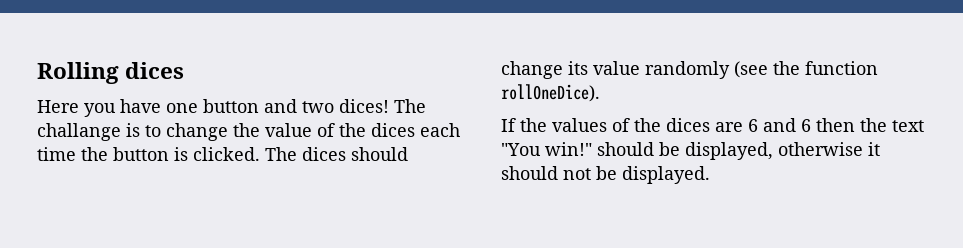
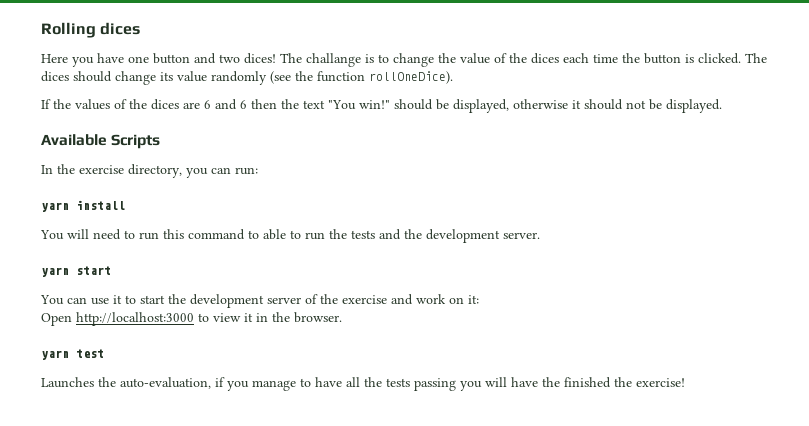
+ Available Scripts
+ In the exercise directory, you can run:
+ yarn install
+ You will need to run this command to able to run the tests and the development server.
+ yarn start
+ You can use it to start the development server of the exercise and work on it:
+ Open http://localhost:3000 to view it in the browser.
+ yarn test
+ Launches the auto-evaluation, if you manage to have all the tests passing you will have the finished the exercise!

